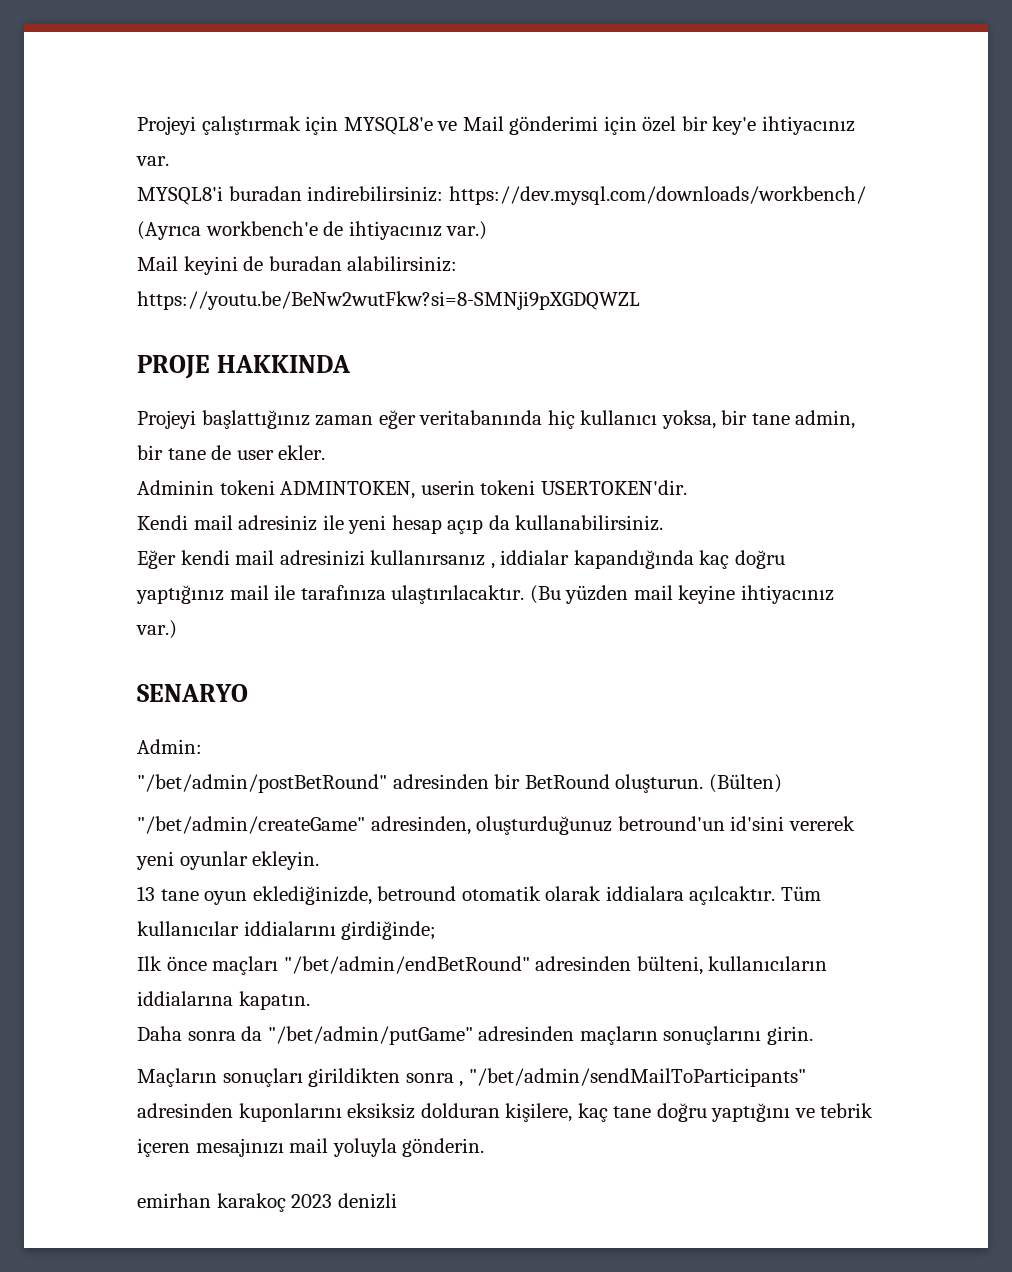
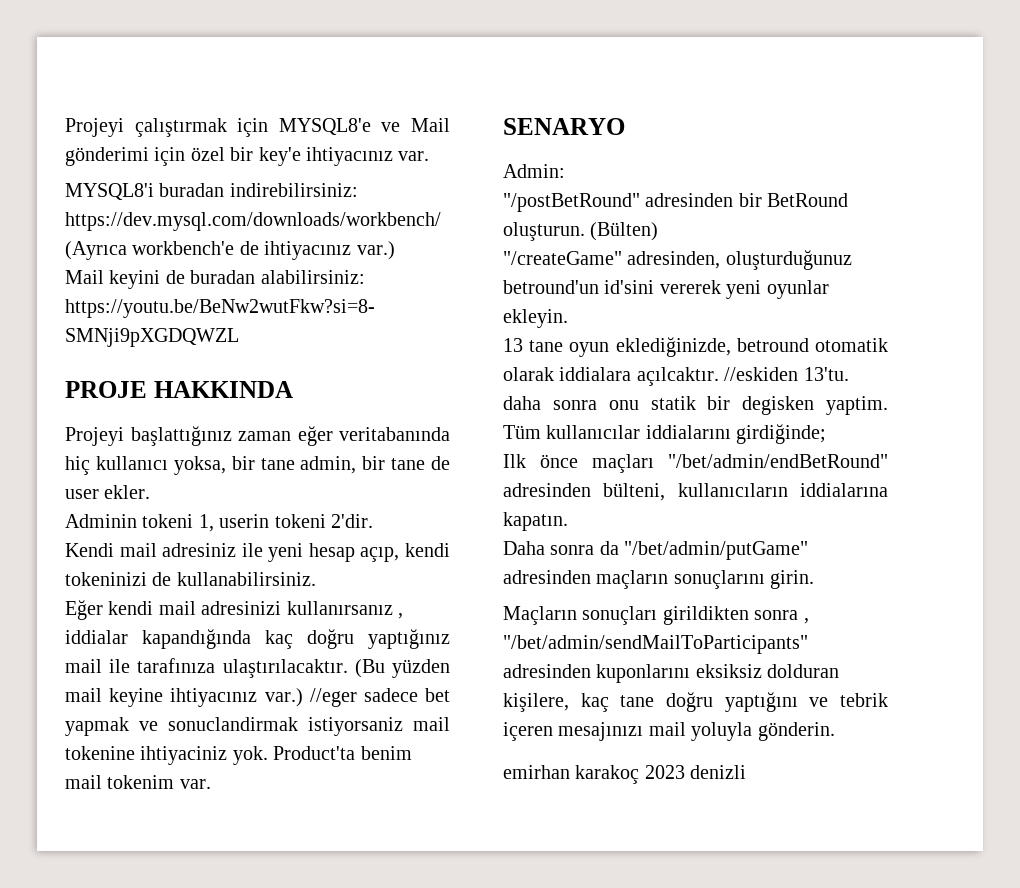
- Adminin tokeni ADMINTOKEN, userin tokeni USERTOKEN'dir.
+ Adminin tokeni 1, userin tokeni 2'dir.
- Kendi mail adresiniz ile yeni hesap açıp da kullanabilirsiniz.
+ Kendi mail adresiniz ile yeni hesap açıp, kendi tokeninizi de kullanabilirsiniz.
+ //eger sadece bet yapmak ve sonuclandirmak istiyorsaniz mail tokenine ihtiyaciniz yok. Product'ta benim mail tokenim var.
- "/bet/admin/postBetRound" adresinden bir BetRound oluşturun.
+ "/postBetRound" adresinden bir BetRound oluşturun.
- "/bet/admin/createGame" adresinden, oluşturduğunuz betround'un id'sini vererek yeni oyunlar ekleyin.
+ "/createGame" adresinden, oluşturduğunuz betround'un id'sini vererek yeni oyunlar ekleyin.
+ //eskiden 13'tu. daha sonra onu statik bir degisken yaptim.

